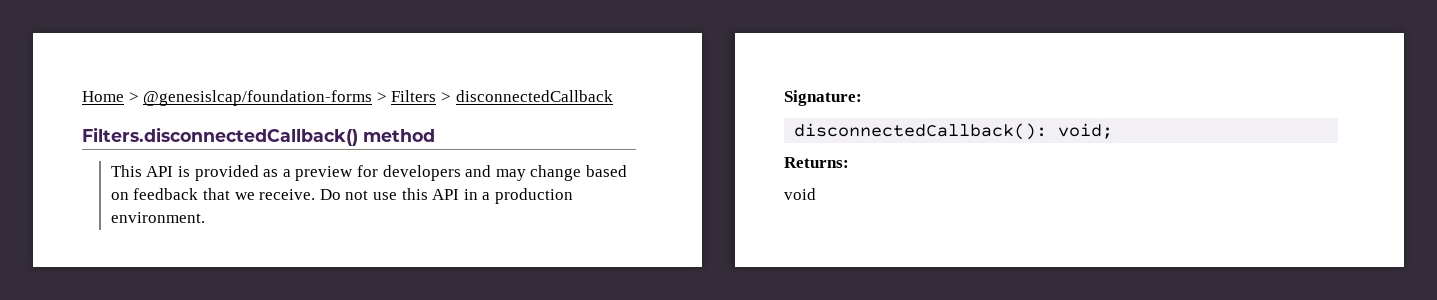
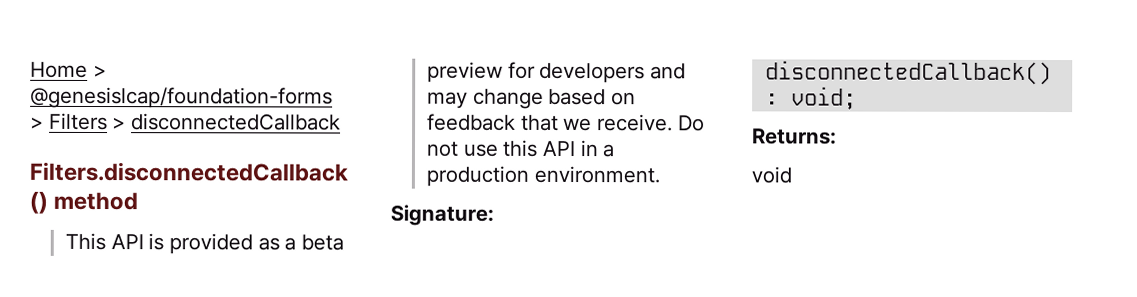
- This API is provided as a preview for developers and may change based on feedback that we receive.
+ This API is provided as a beta preview for developers and may change based on feedback that we receive.

